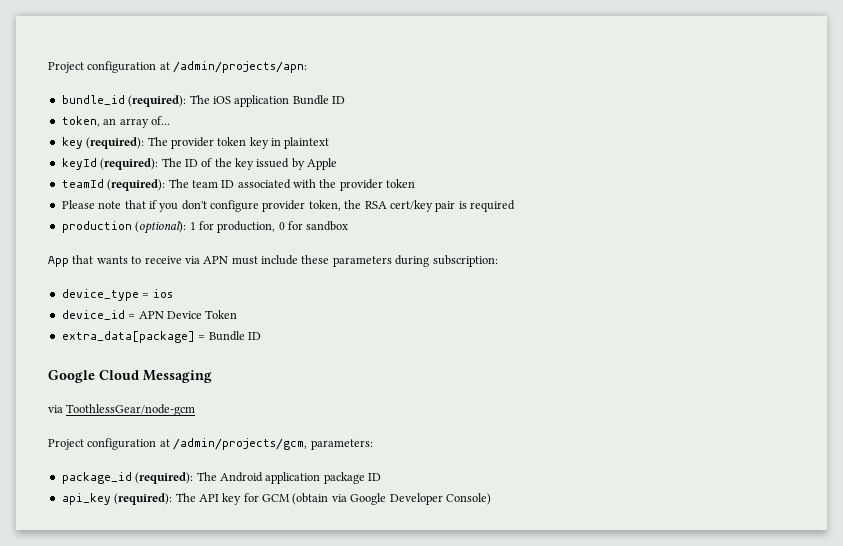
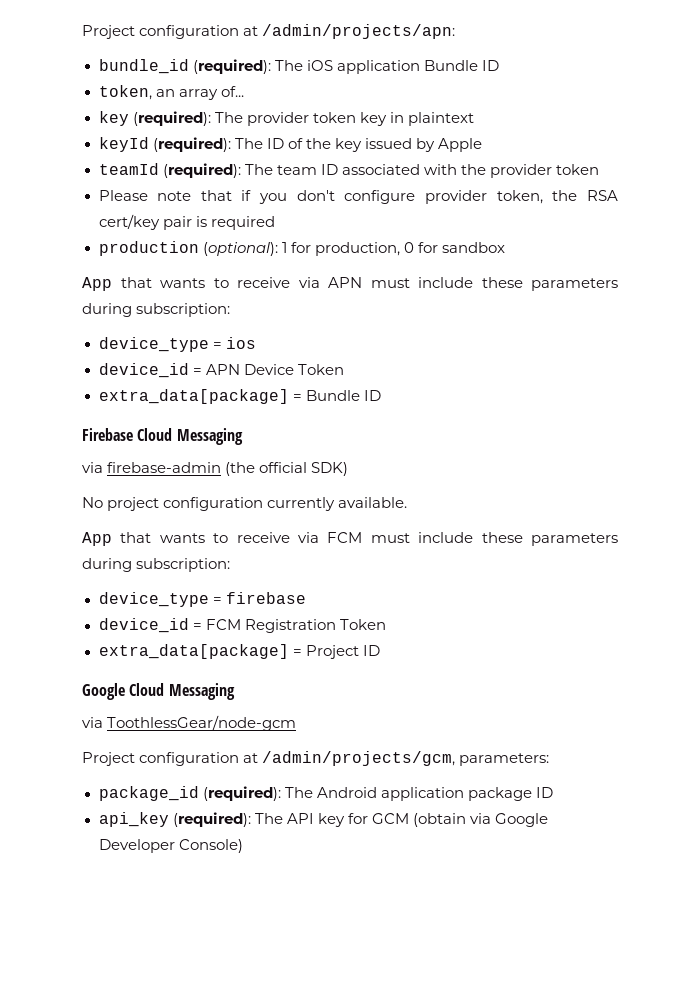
+ Firebase Cloud Messaging
+ via firebase-admin (the official SDK)
+ No project configuration currently available.
+ App that wants to receive via FCM must include these parameters during subscription:
+ device_type = firebase
+ device_id = FCM Registration Token
+ extra_data[package] = Project ID

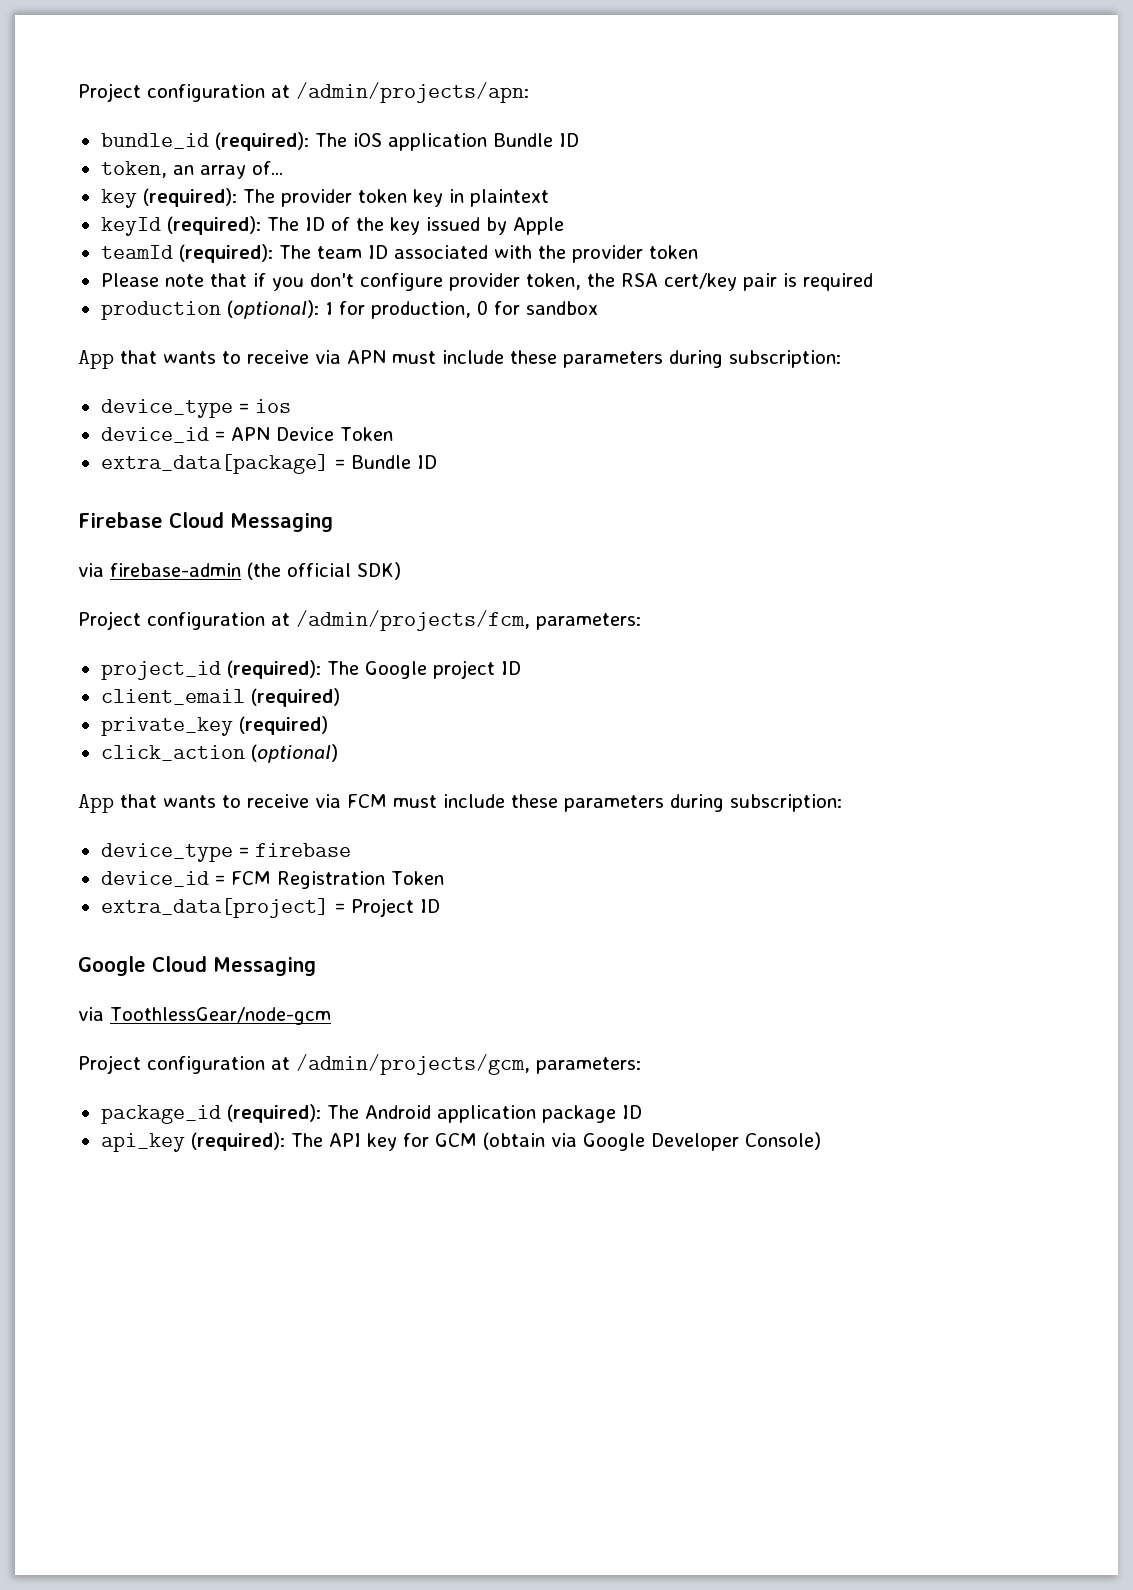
- No project configuration currently available.
+ Project configuration at /admin/projects/fcm, parameters:
+ project_id (required): The Google project ID
+ client_email (required)
+ private_key (required)
+ click_action (optional)
- extra_data[package] = Project ID
+ extra_data[project] = Project ID

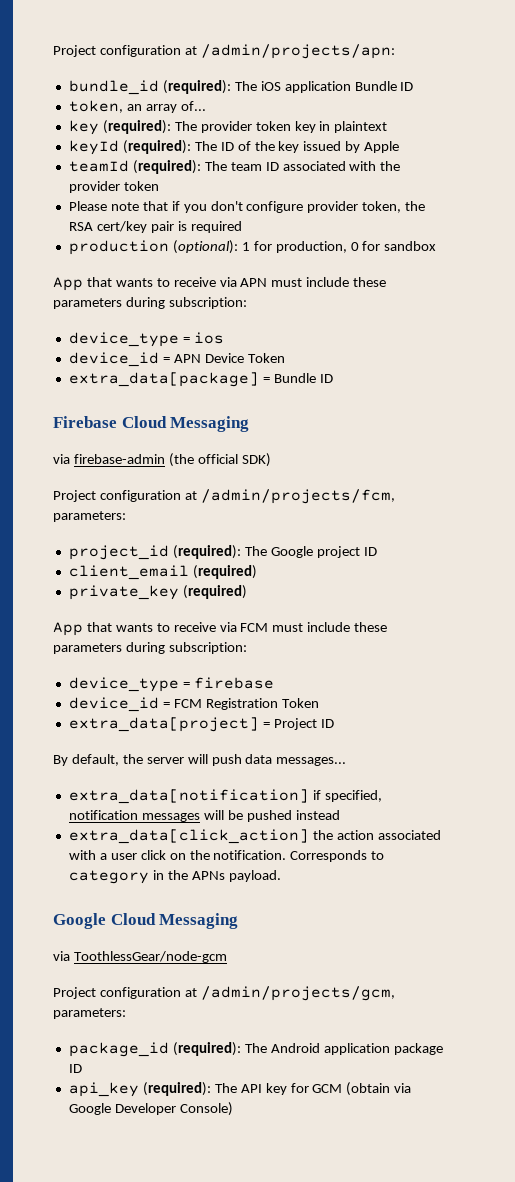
- click_action (optional)
+ By default, the server will push data messages...
+ extra_data[notification] if specified, notification messages will be pushed instead
+ extra_data[click_action] the action associated with a user click on the notification. Corresponds to category in the APNs payload.

